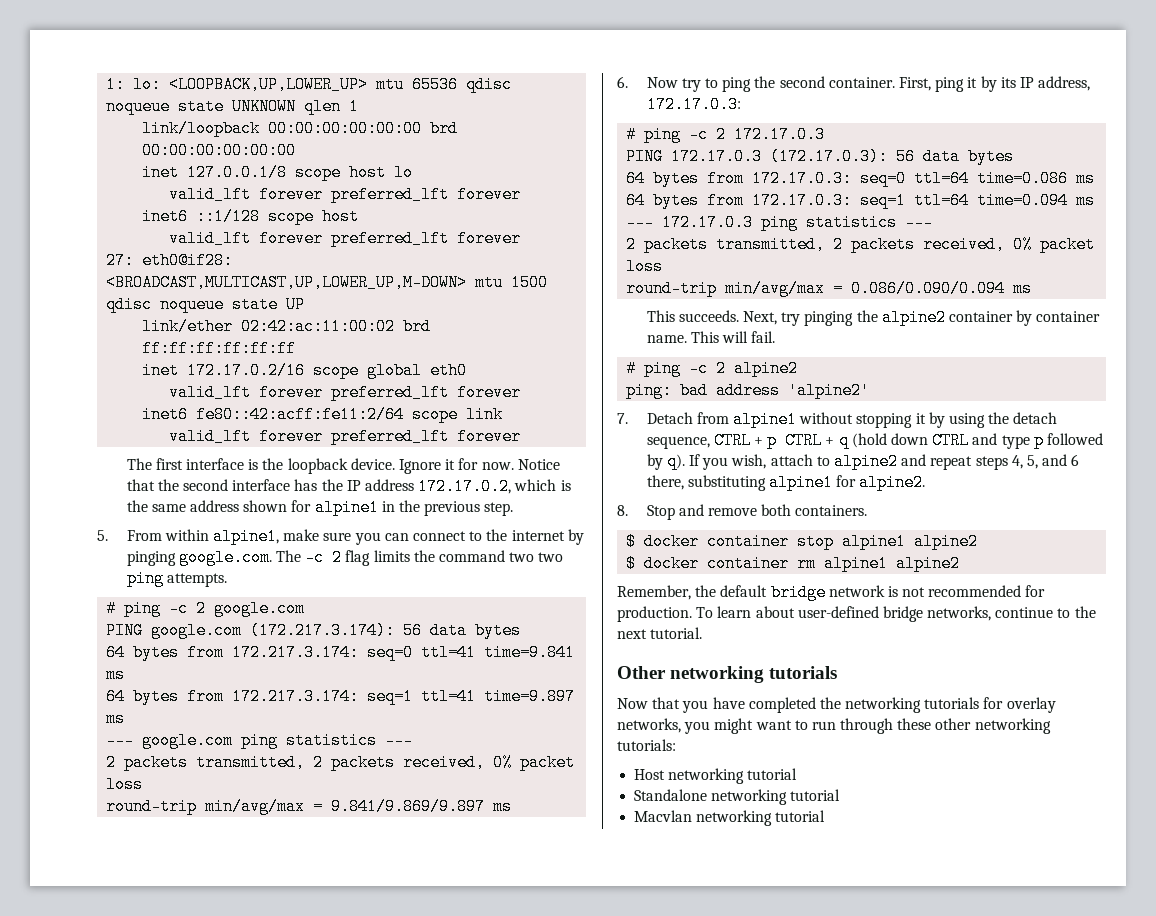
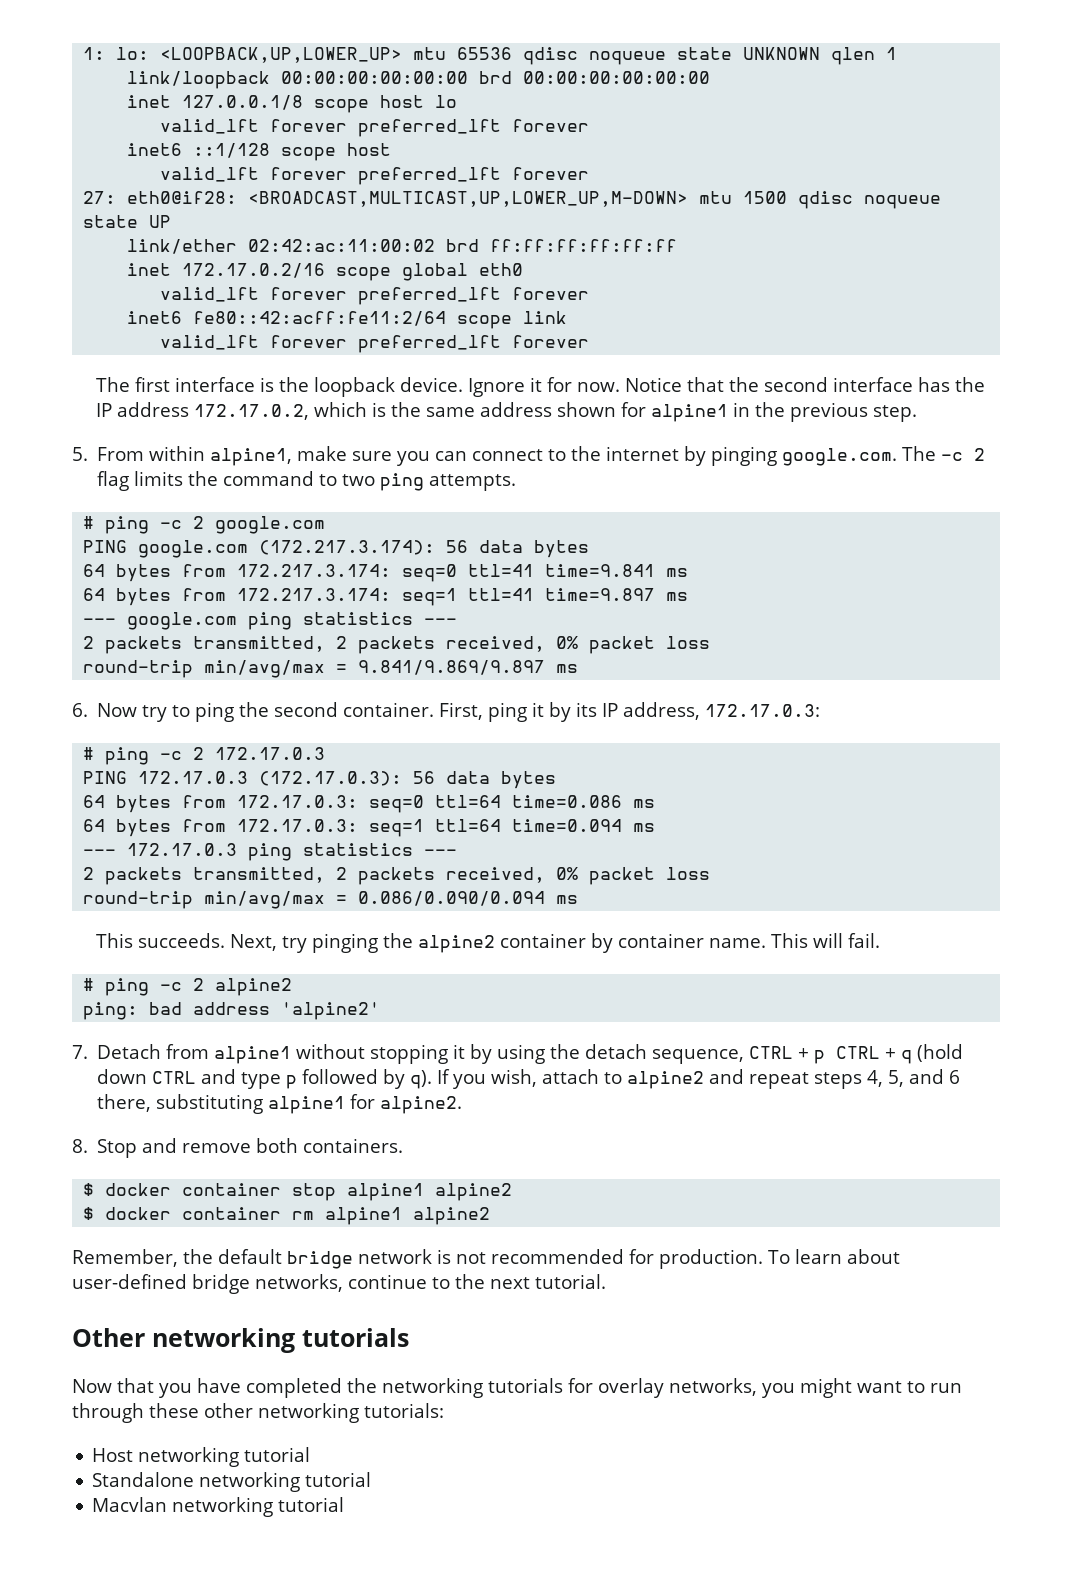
- 5. From within alpine1, make sure you can connect to the internet by pinging google.com. The -c 2 flag limits the command two two ping attempts.
+ 5. From within alpine1, make sure you can connect to the internet by pinging google.com. The -c 2 flag limits the command to two ping attempts.

